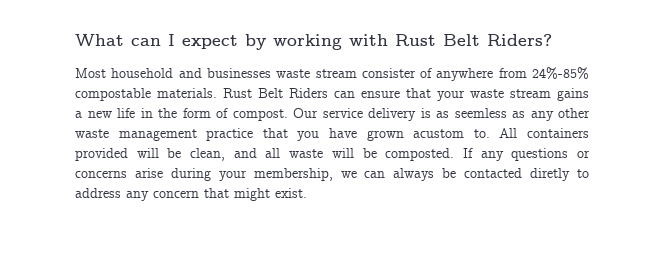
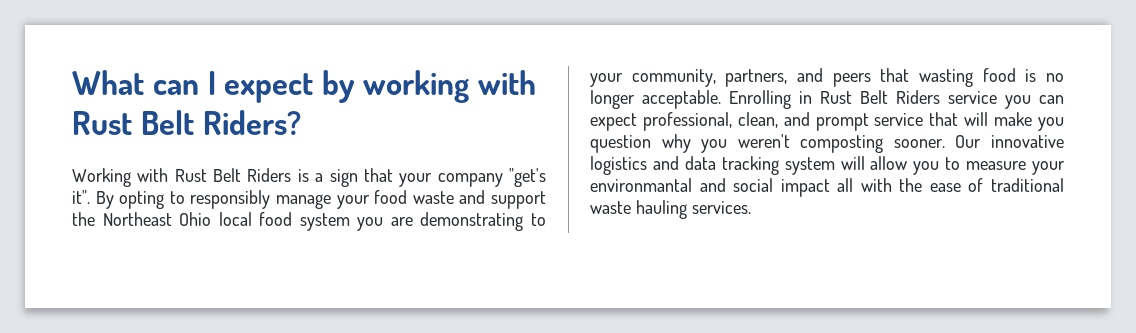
- Most household and businesses waste stream consister of anywhere from 24%-85% compostable materials. Rust Belt Riders can ensure that your waste stream gains a new life in the form of compost. Our service delivery is as seemless as any other waste management practice that you have grown acustom to. All containers provided will be clean, and all waste will be composted. If any questions or concerns arise during your membership, we can always be contacted diretly to address any concern that might exist.
+ Working with Rust Belt Riders is a sign that your company "get's it". By opting to responsibly manage your food waste and support the Northeast Ohio local food system you are demonstrating to your community, partners, and peers that wasting food is no longer acceptable. Enrolling in Rust Belt Riders service you can expect professional, clean, and prompt service that will make you question why you weren't composting sooner. Our innovative logistics and data tracking system will allow you to measure your environmantal and social impact all with the ease of traditional waste hauling services.

